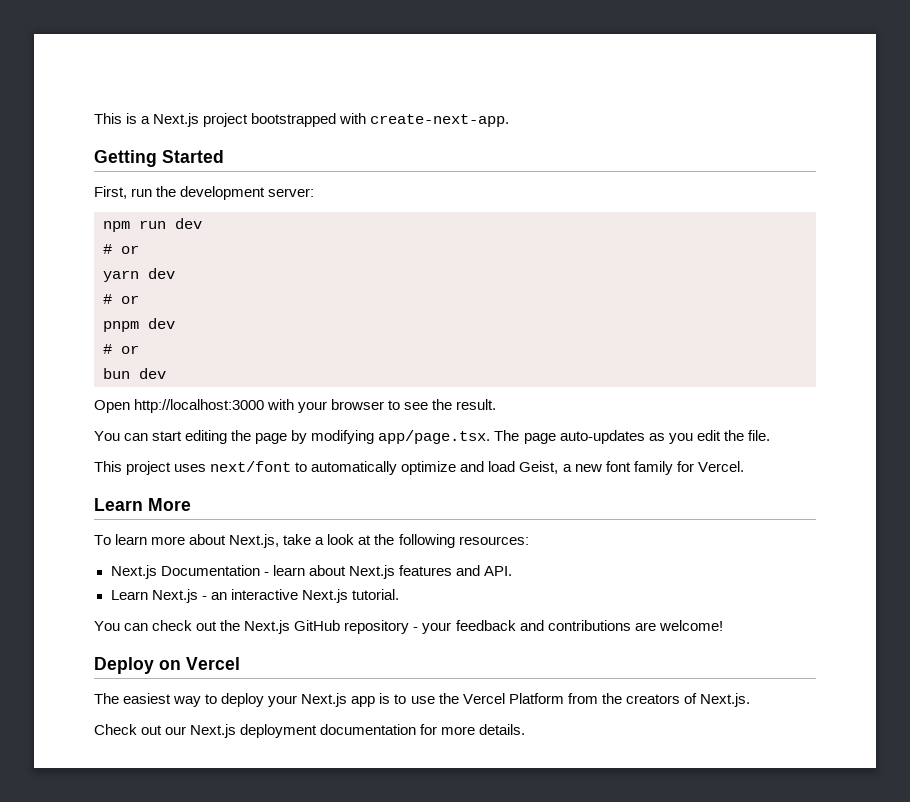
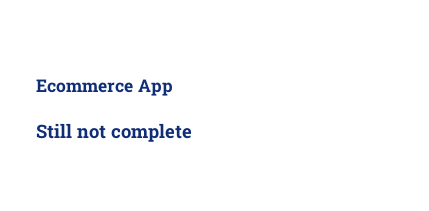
- This is a Next.js project bootstrapped with create-next-app.
- Getting Started
- First, run the development server:
- npm run dev
- # or
- yarn dev
- # or
- pnpm dev
- # or
- bun dev
- Open http://localhost:3000 with your browser to see the result.
- You can start editing the page by modifying app/page.tsx. The page auto-updates as you edit the file.
- This project uses next/font to automatically optimize and load Geist, a new font family for Vercel.
- Learn More
- To learn more about Next.js, take a look at the following resources:
- Next.js Documentation - learn about Next.js features and API.
- Learn Next.js - an interactive Next.js tutorial.
- You can check out the Next.js GitHub repository - your feedback and contributions are welcome!
- Deploy on Vercel
- The easiest way to deploy your Next.js app is to use the Vercel Platform from the creators of Next.js.
- Check out our Next.js deployment documentation for more details.
+ Ecommerce App
+ Still not complete

